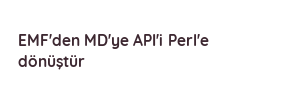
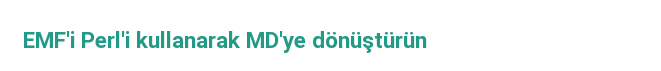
- EMF'den MD'ye API'i Perl'e dönüştür
+ EMF'i Perl'i kullanarak MD'ye dönüştürün

